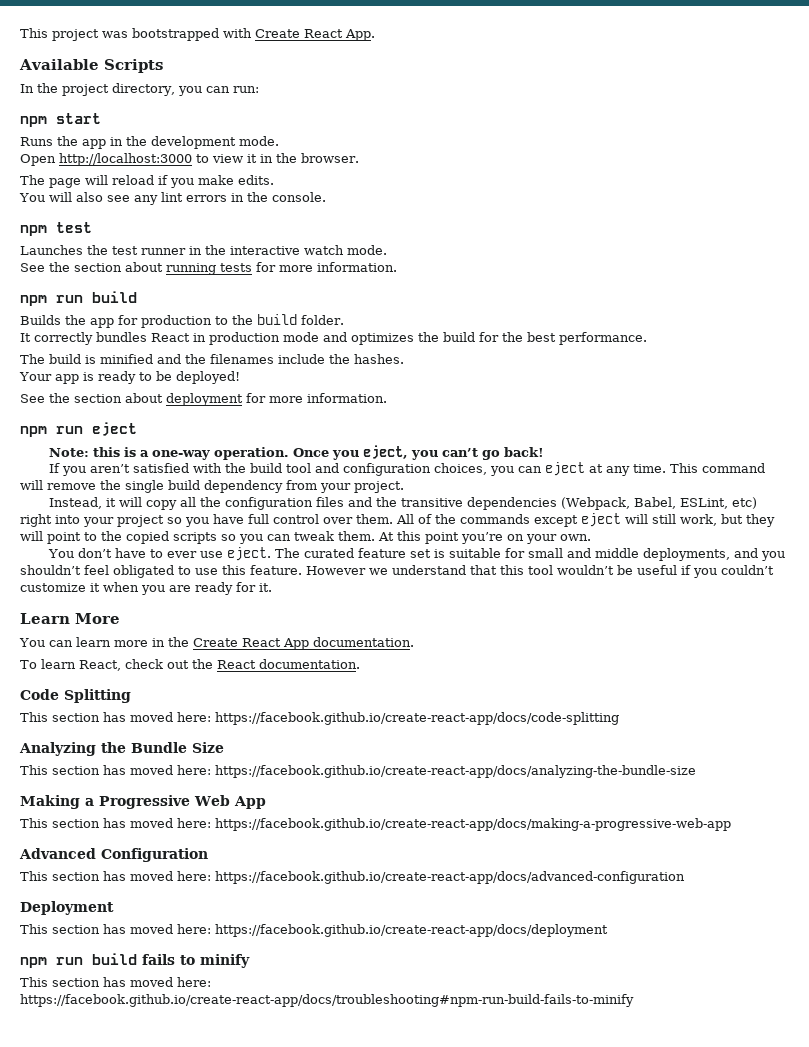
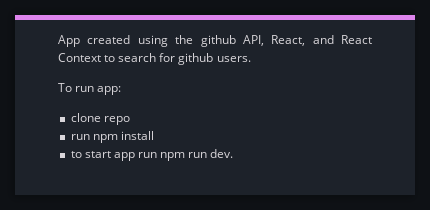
- This project was bootstrapped with Create React App.
- Available Scripts
- In the project directory, you can run:
- npm start
- Runs the app in the development mode.
- Open http://localhost:3000 to view it in the browser.
- The page will reload if you make edits.
- You will also see any lint errors in the console.
- npm test
- Launches the test runner in the interactive watch mode.
- See the section about running tests for more information.
- npm run build
- Builds the app for production to the build folder.
- It correctly bundles React in production mode and optimizes the build for the best performance.
- The build is minified and the filenames include the hashes.
- Your app is ready to be deployed!
- See the section about deployment for more information.
- npm run eject
- Note: this is a one-way operation. Once you eject, you can’t go back!
- If you aren’t satisfied with the build tool and configuration choices, you can eject at any time. This command will remove the single build dependency from your project.
- Instead, it will copy all the configuration files and the transitive dependencies (Webpack, Babel, ESLint, etc) right into your project so you have full control over them. All of the commands except eject will still work, but they will point to the copied scripts so you can tweak them. At this point you’re on your own.
- You don’t have to ever use eject. The curated feature set is suitable for small and middle deployments, and you shouldn’t feel obligated to use this feature. However we understand that this tool wouldn’t be useful if you couldn’t customize it when you are ready for it.
- Learn More
- You can learn more in the Create React App documentation.
- To learn React, check out the React documentation.
- Code Splitting
- This section has moved here: https://facebook.github.io/create-react-app/docs/code-splitting
- Analyzing the Bundle Size
- This section has moved here: https://facebook.github.io/create-react-app/docs/analyzing-the-bundle-size
- Making a Progressive Web App
- This section has moved here: https://facebook.github.io/create-react-app/docs/making-a-progressive-web-app
- Advanced Configuration
- This section has moved here: https://facebook.github.io/create-react-app/docs/advanced-configuration
- Deployment
- This section has moved here: https://facebook.github.io/create-react-app/docs/deployment
- npm run build fails to minify
- This section has moved here: https://facebook.github.io/create-react-app/docs/troubleshooting#npm-run-build-fails-to-minify
+ App created using the github API, React, and React Context to search for github users.
+ To run app:
+ clone repo
+ run npm install
+ to start app run npm run dev.

